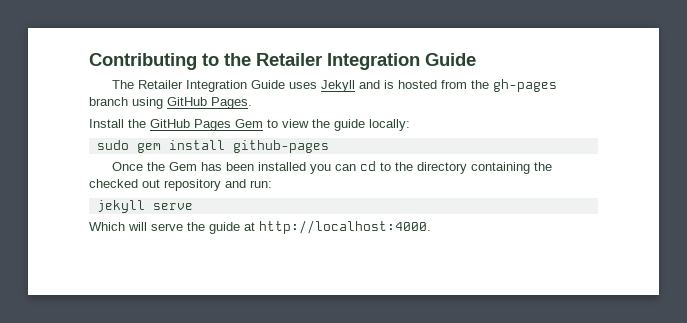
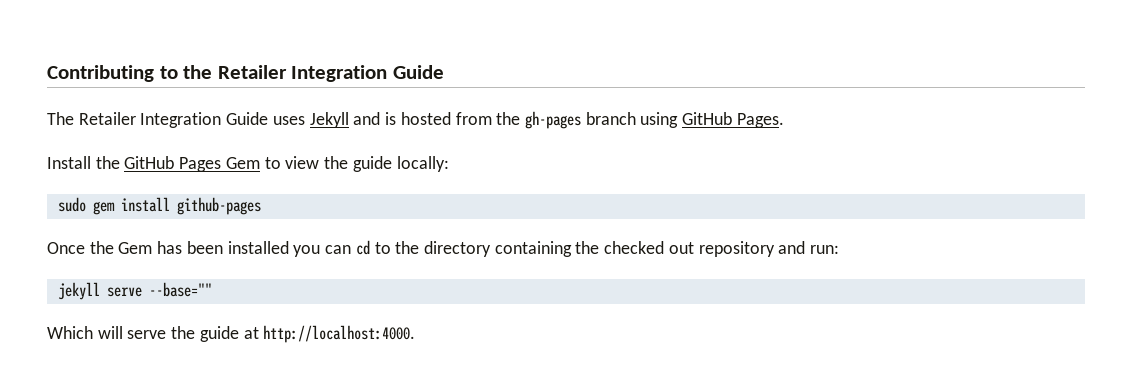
- jekyll serve
+ jekyll serve --base=""

